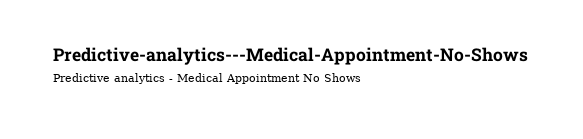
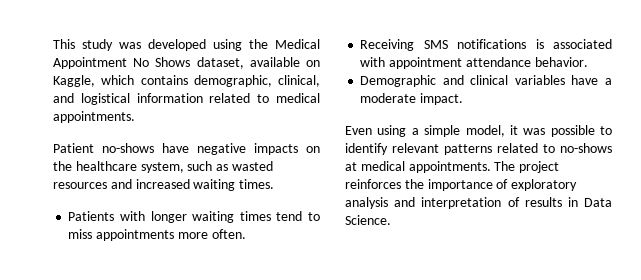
- Predictive-analytics---Medical-Appointment-No-Shows
- Predictive analytics - Medical Appointment No Shows
+ This study was developed using the Medical Appointment No Shows dataset, available on Kaggle, which contains demographic, clinical, and logistical information related to medical appointments.
+ Patient no-shows have negative impacts on the healthcare system, such as wasted resources and increased waiting times.
+ Patients with longer waiting times tend to miss appointments more often.
+ Receiving SMS notifications is associated with appointment attendance behavior.
+ Demographic and clinical variables have a moderate impact.
+ Even using a simple model, it was possible to identify relevant patterns related to no-shows at medical appointments. The project reinforces the importance of exploratory analysis and interpretation of results in Data Science.

